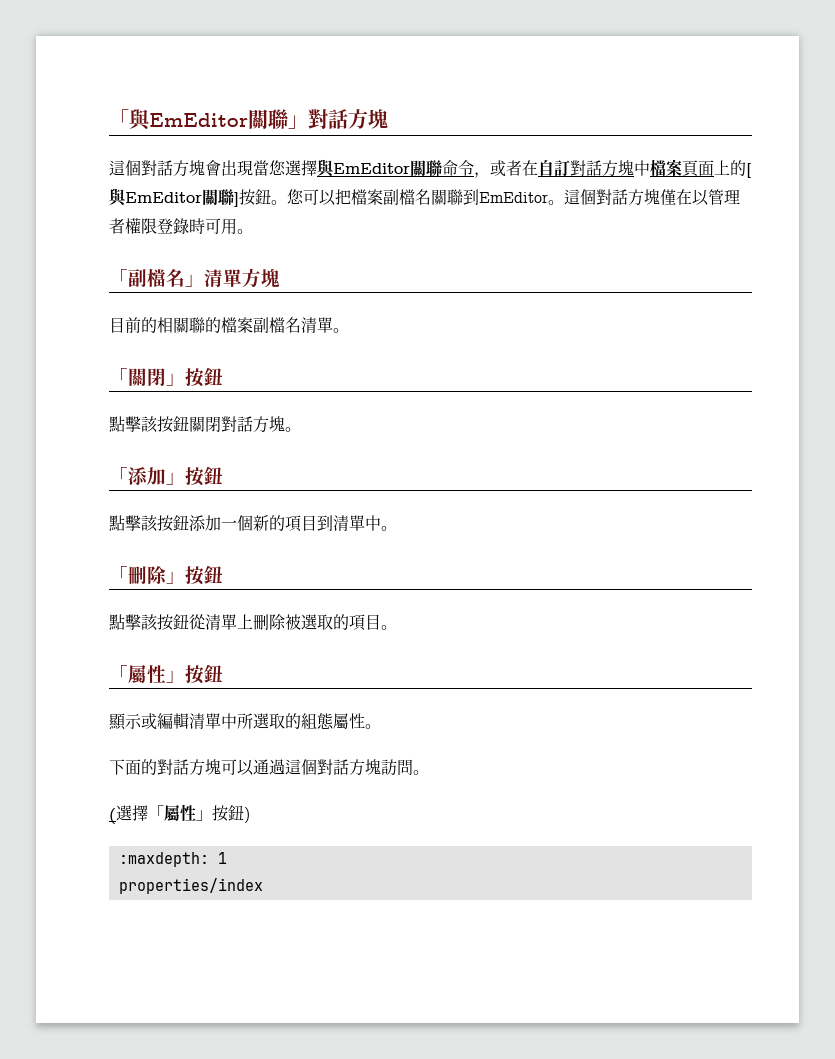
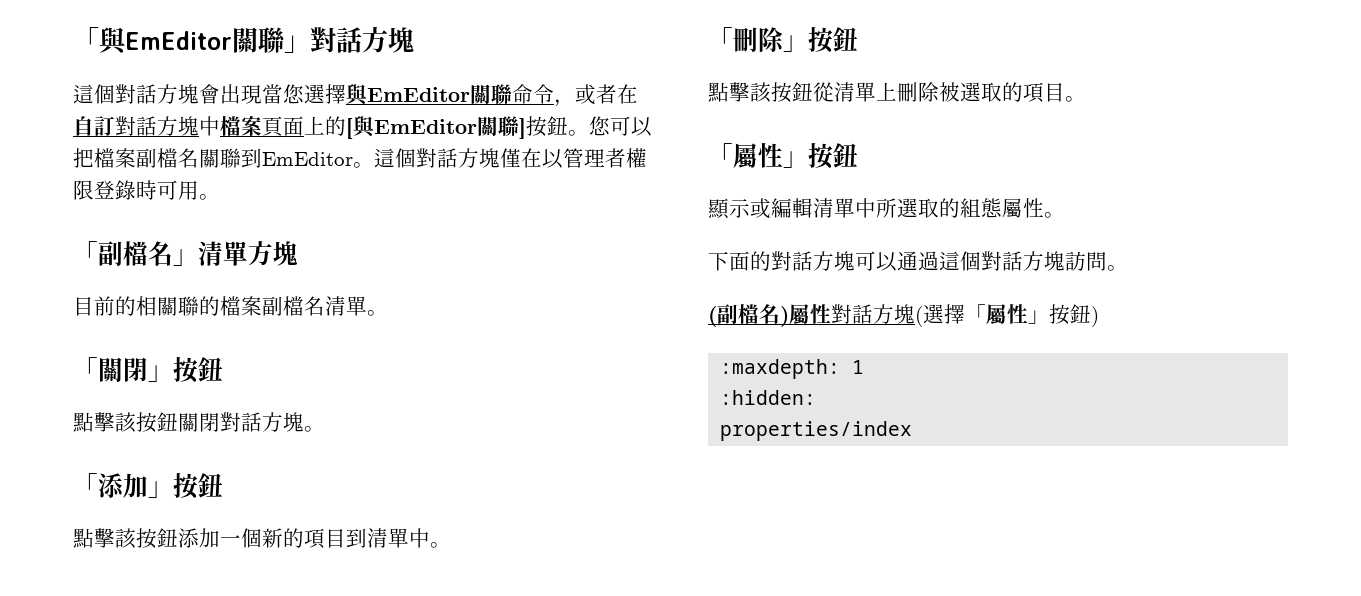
- (選擇「屬性」按鈕)
+ (副檔名)屬性對話方塊(選擇「屬性」按鈕)
+ :hidden:

